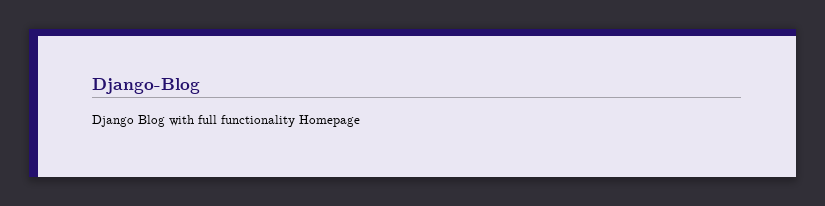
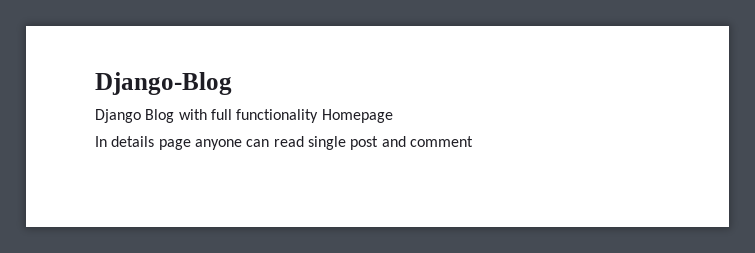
+ In details page anyone can read single post and comment

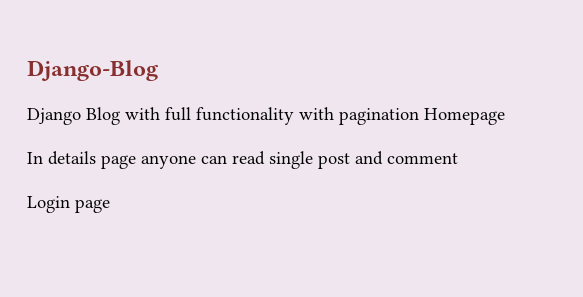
- Django Blog with full functionality Homepage
+ Django Blog with full functionality with pagination Homepage
+ Login page

